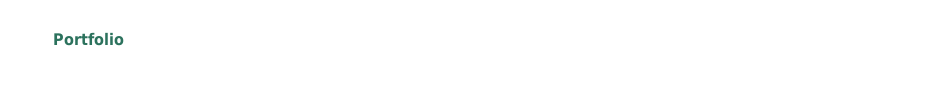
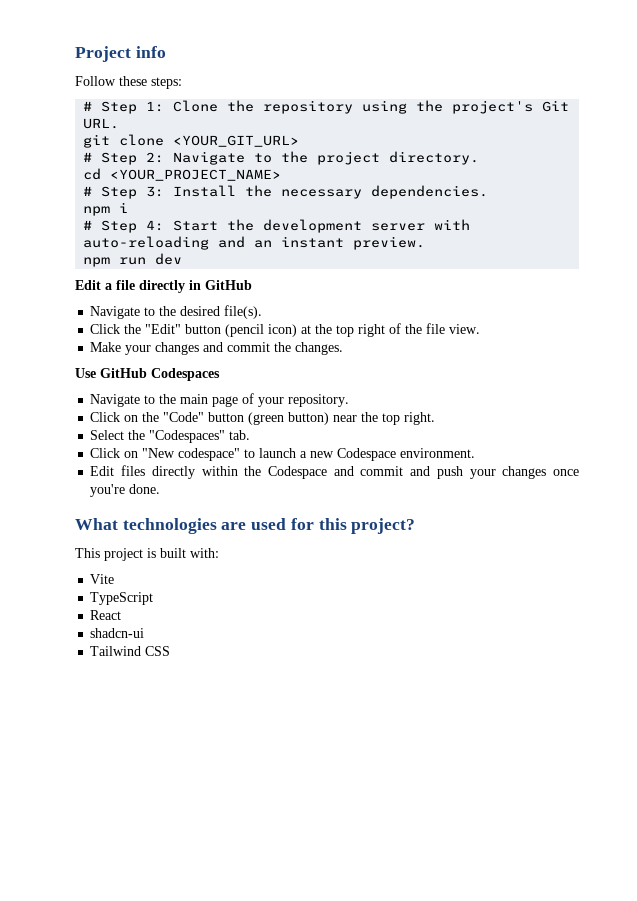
- Portfolio
+ Project info
+ Follow these steps:
+ # Step 1: Clone the repository using the project's Git URL.
+ git clone <YOUR_GIT_URL>
+ # Step 2: Navigate to the project directory.
+ cd <YOUR_PROJECT_NAME>
+ # Step 3: Install the necessary dependencies.
+ npm i
+ # Step 4: Start the development server with auto-reloading and an instant preview.
+ npm run dev
+ Edit a file directly in GitHub
+ Navigate to the desired file(s).
+ Click the "Edit" button (pencil icon) at the top right of the file view.
+ Make your changes and commit the changes.
+ Use GitHub Codespaces
+ Navigate to the main page of your repository.
+ Click on the "Code" button (green button) near the top right.
+ Select the "Codespaces" tab.
+ Click on "New codespace" to launch a new Codespace environment.
+ Edit files directly within the Codespace and commit and push your changes once you're done.
+ What technologies are used for this project?
+ This project is built with:
+ Vite
+ TypeScript
+ React
+ shadcn-ui
+ Tailwind CSS

